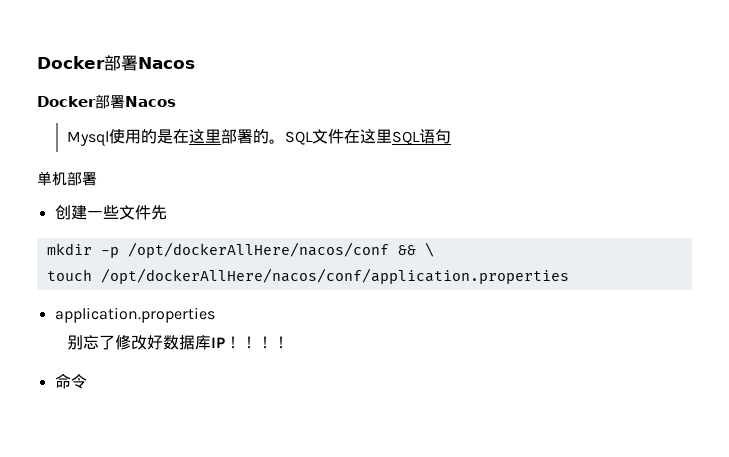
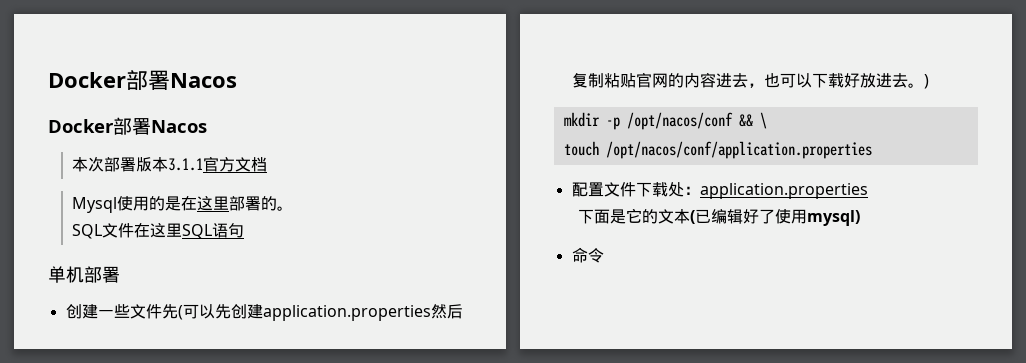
+ 本次部署版本3.1.1官方文档
- Mysql使用的是在这里部署的。SQL文件在这里SQL语句
+ Mysql使用的是在这里部署的。
+ SQL文件在这里SQL语句
- 创建一些文件先
+ 创建一些文件先(可以先创建application.properties然后复制粘贴官网的内容进去，也可以下载好放进去。)
- mkdir -p /opt/dockerAllHere/nacos/conf && \
+ mkdir -p /opt/nacos/conf && \
- touch /opt/dockerAllHere/nacos/conf/application.properties
- application.properties
- 别忘了修改好数据库IP！！！！
+ touch /opt/nacos/conf/application.properties
+ 配置文件下载处：application.properties
+ 下面是它的文本(已编辑好了使用mysql)

